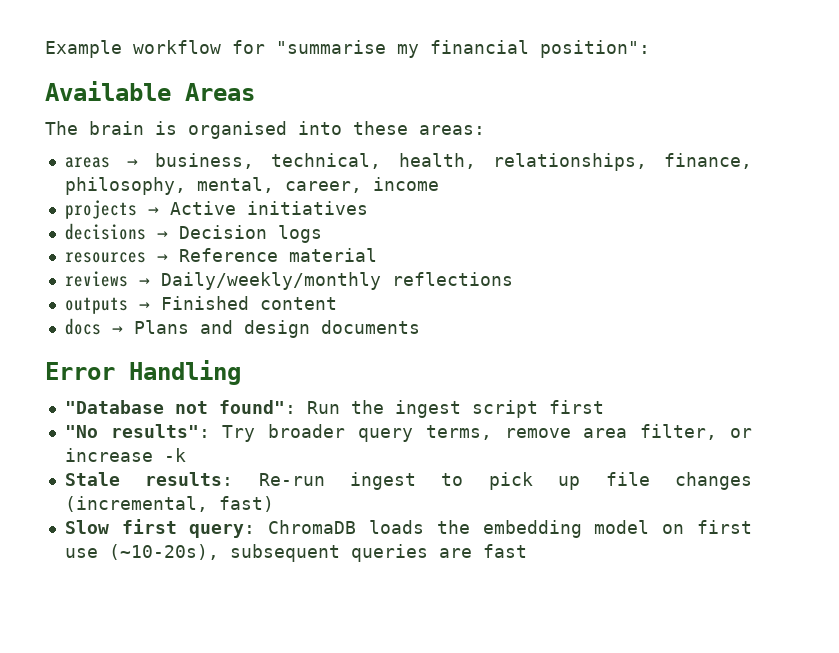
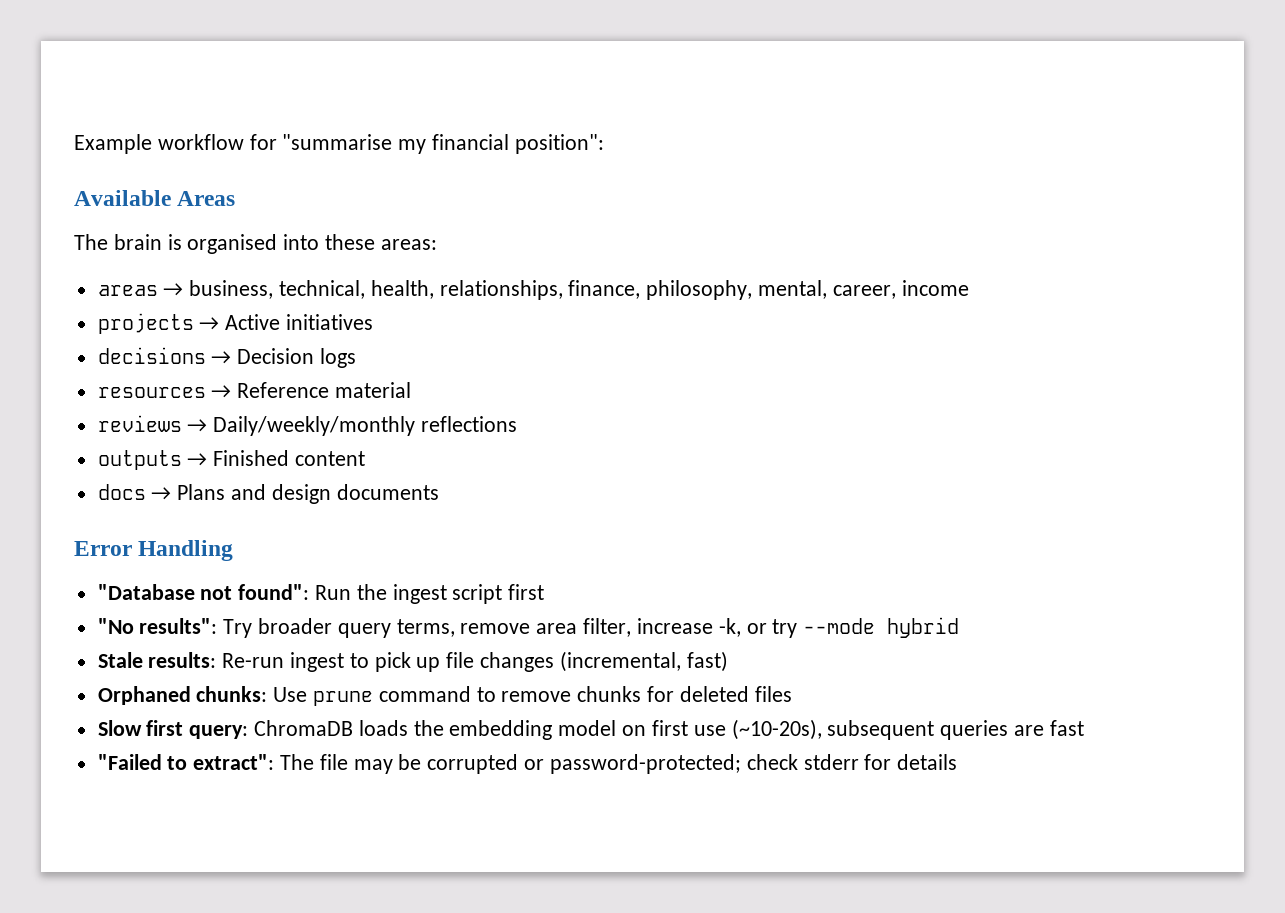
- "No results": Try broader query terms, remove area filter, or increase -k
+ "No results": Try broader query terms, remove area filter, increase -k, or try --mode hybrid
+ Orphaned chunks: Use prune command to remove chunks for deleted files
+ "Failed to extract": The file may be corrupted or password-protected; check stderr for details

